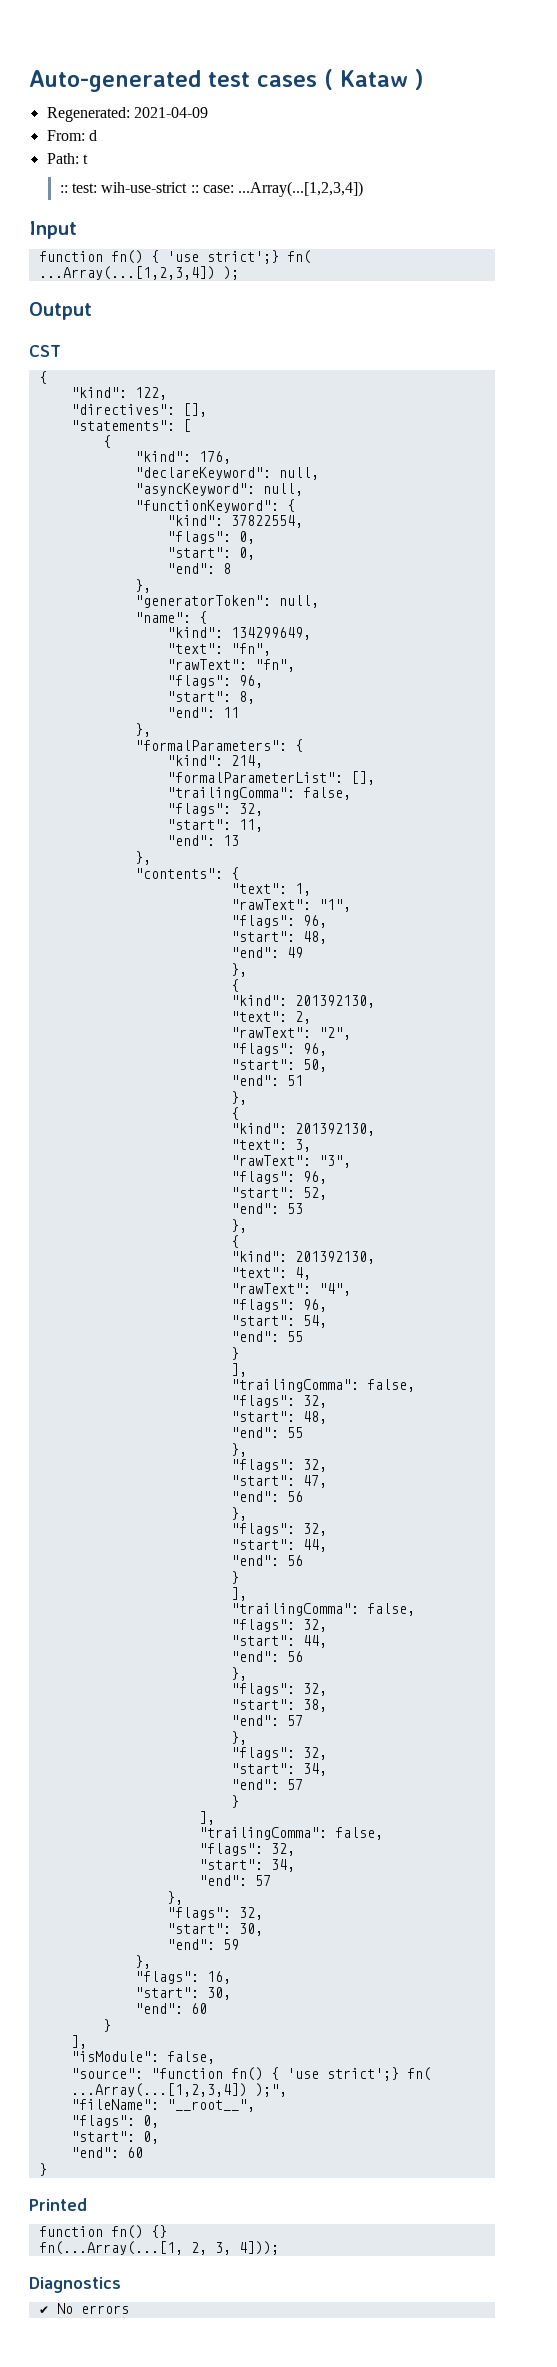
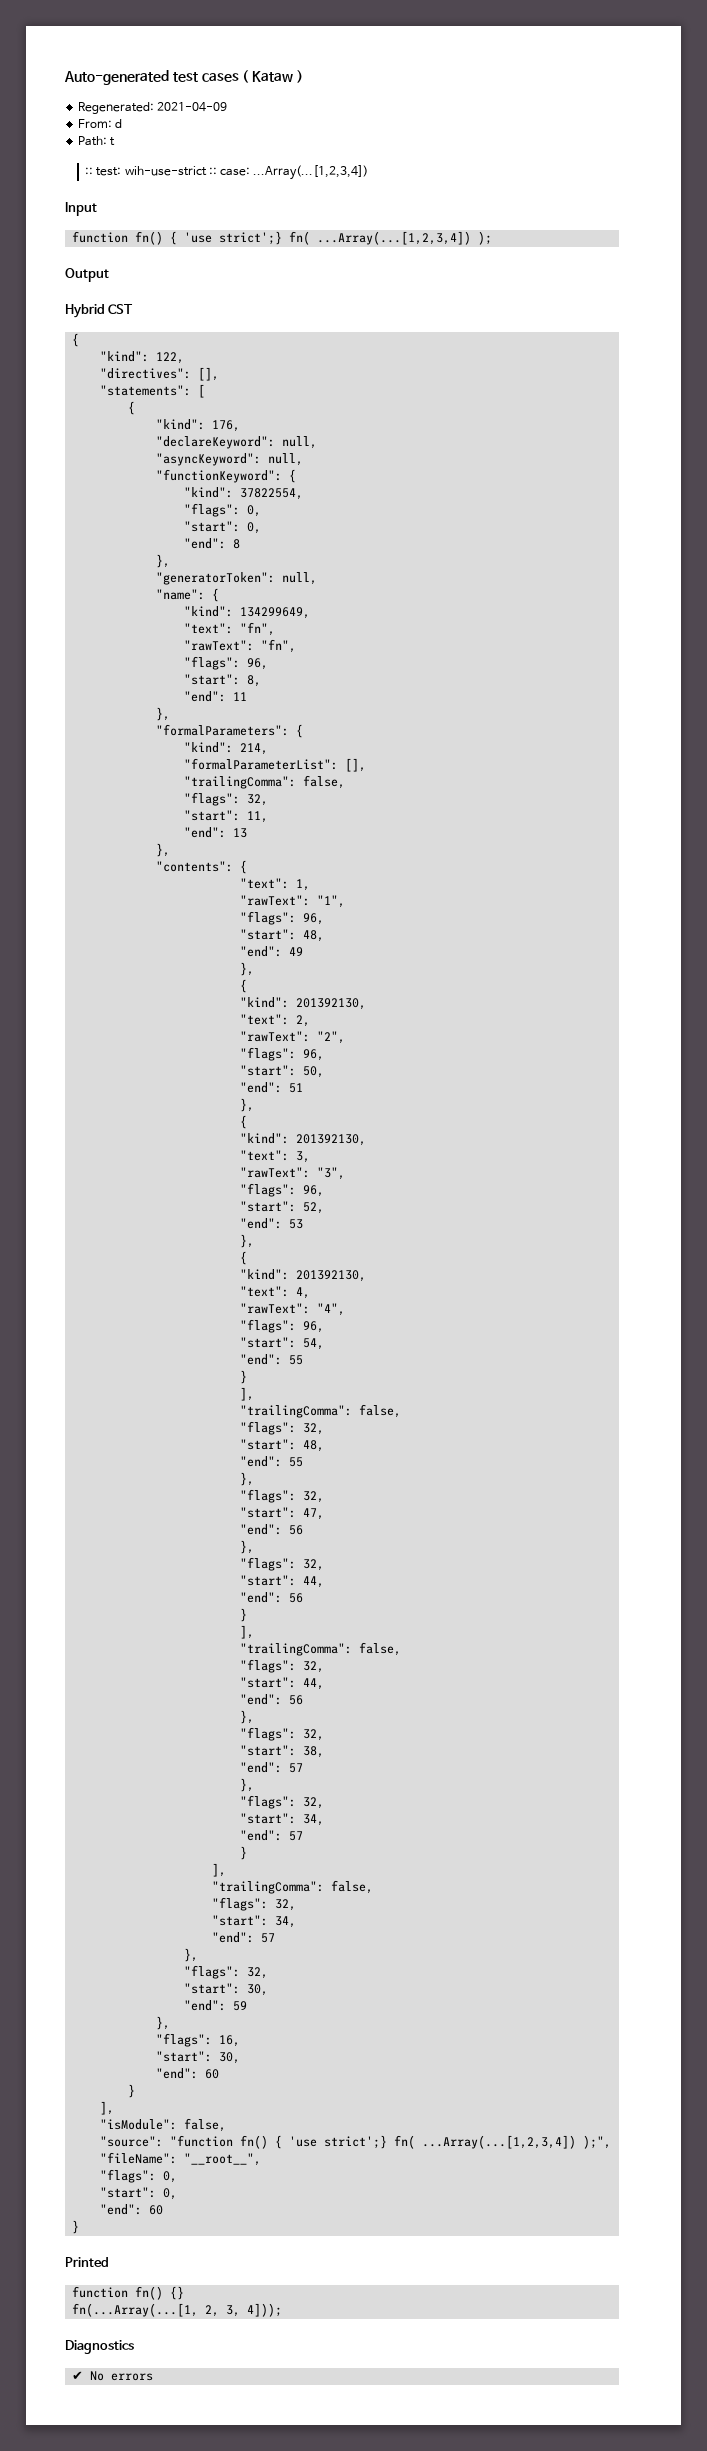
- CST
+ Hybrid CST

